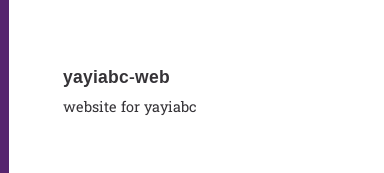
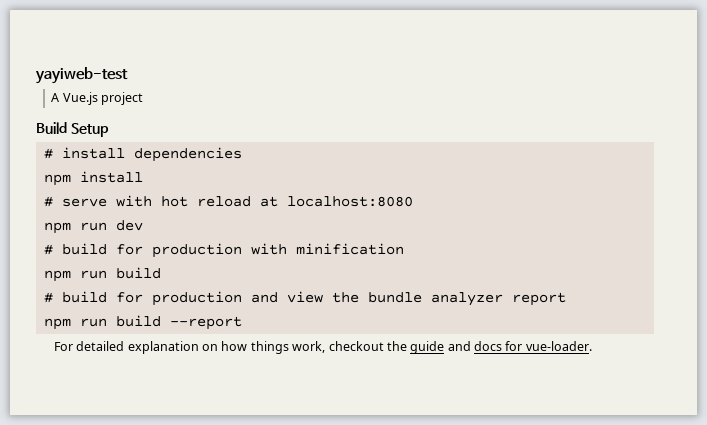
- yayiabc-web
- website for yayiabc
+ yayiweb-test
+ A Vue.js project
+ Build Setup
+ # install dependencies
+ npm install
+ # serve with hot reload at localhost:8080
+ npm run dev
+ # build for production with minification
+ npm run build
+ # build for production and view the bundle analyzer report
+ npm run build --report
+ For detailed explanation on how things work, checkout the guide and docs for vue-loader.

